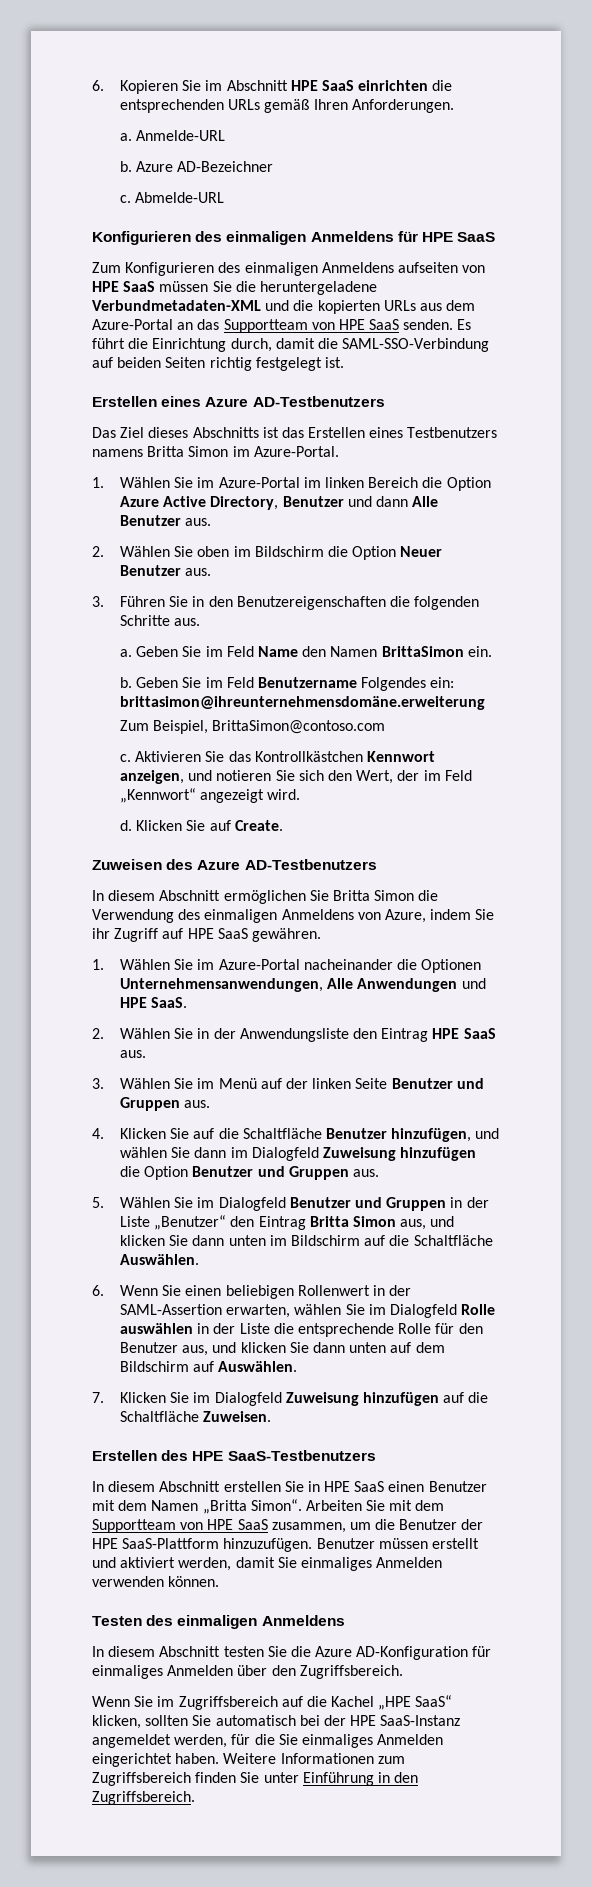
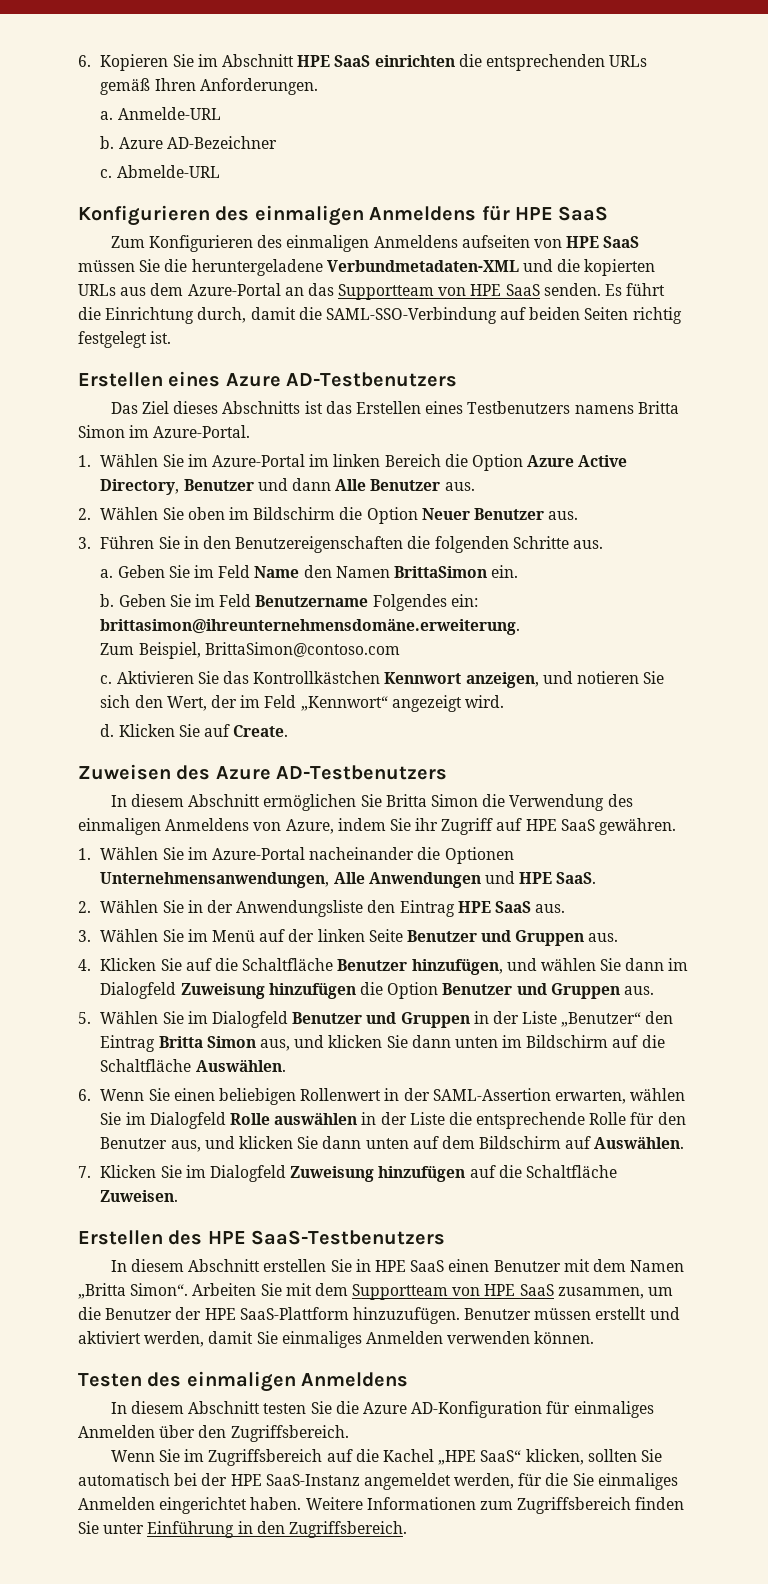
- Geben Sie im Feld Benutzername Folgendes ein: brittasimon@ihreunternehmensdomäne.erweiterung
+ Geben Sie im Feld Benutzername Folgendes ein: brittasimon@ihreunternehmensdomäne.erweiterung.

